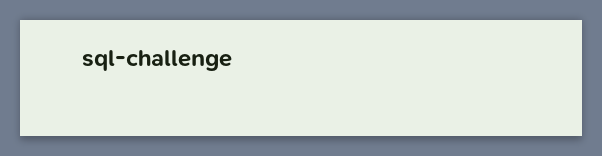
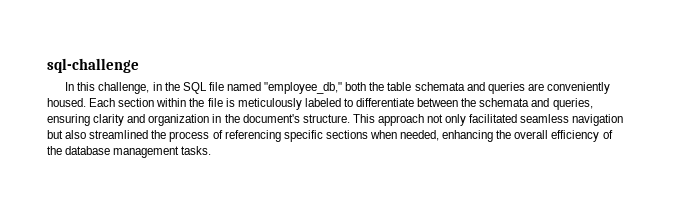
+ In this challenge, in the SQL file named "employee_db," both the table schemata and queries are conveniently housed. Each section within the file is meticulously labeled to differentiate between the schemata and queries, ensuring clarity and organization in the document's structure. This approach not only facilitated seamless navigation but also streamlined the process of referencing specific sections when needed, enhancing the overall efficiency of the database management tasks.

